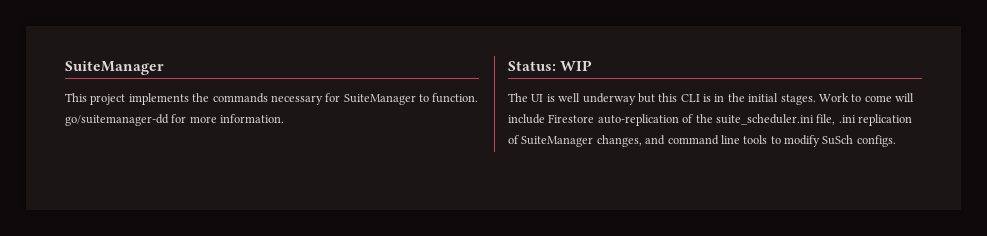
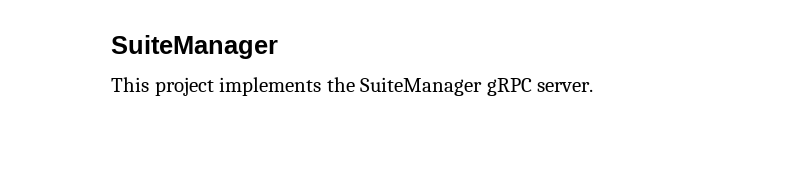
- This project implements the commands necessary for SuiteManager to function. go/suitemanager-dd for more information.
- Status: WIP
- The UI is well underway but this CLI is in the initial stages. Work to come will include Firestore auto-replication of the suite_scheduler.ini file, .ini replication of SuiteManager changes, and command line tools to modify SuSch configs.
+ This project implements the SuiteManager gRPC server.

